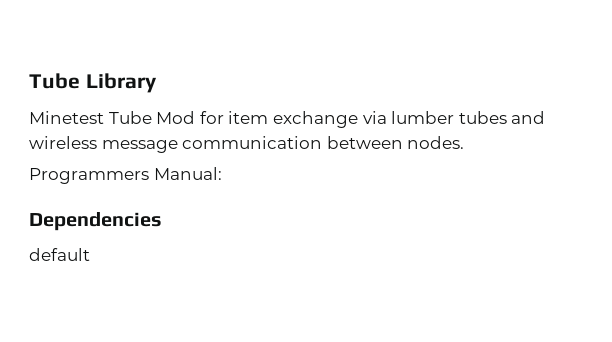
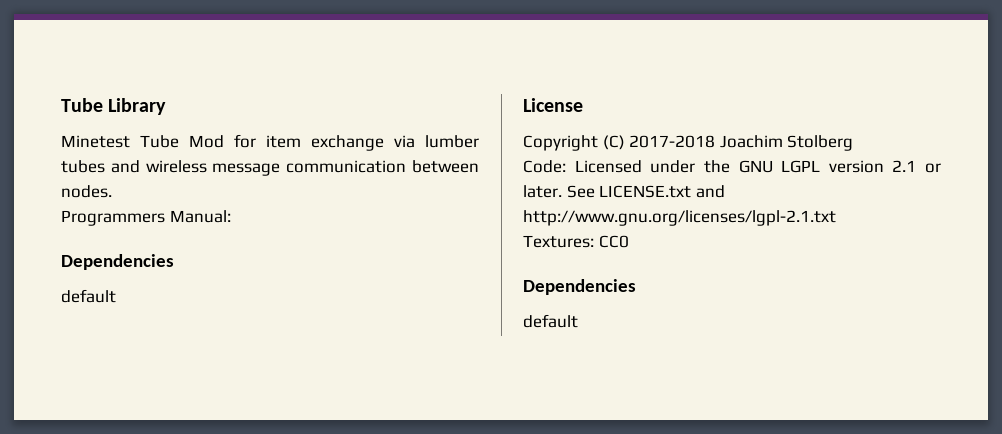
+ License
+ Copyright (C) 2017-2018 Joachim Stolberg
+ Code: Licensed under the GNU LGPL version 2.1 or later. See LICENSE.txt and http://www.gnu.org/licenses/lgpl-2.1.txt
+ Textures: CC0
+ Dependencies
+ default

